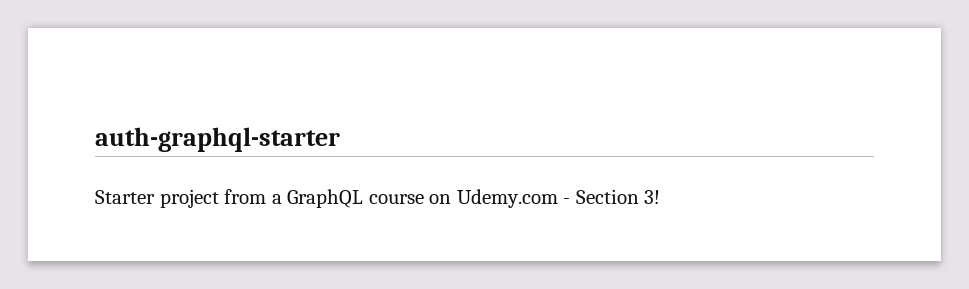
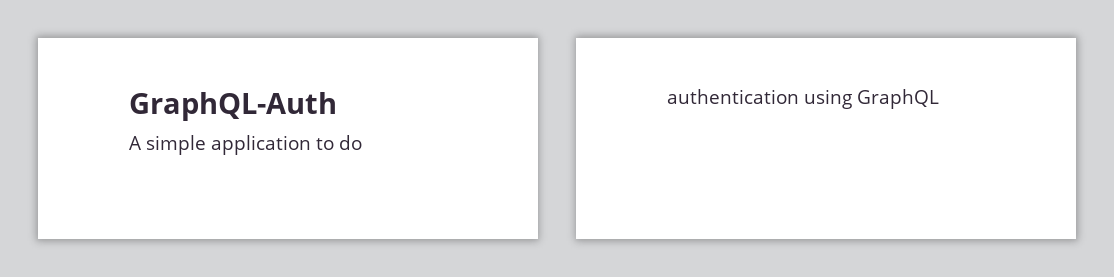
- auth-graphql-starter
- Starter project from a GraphQL course on Udemy.com - Section 3!
+ GraphQL-Auth
+ A simple application to do authentication using GraphQL

